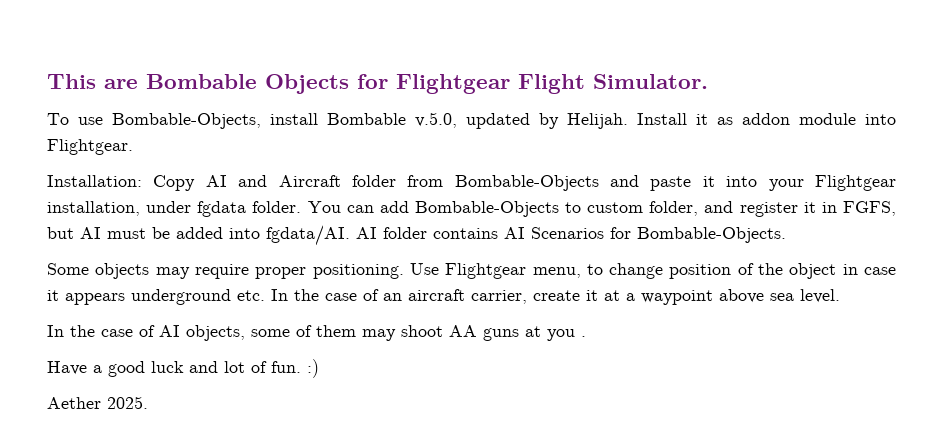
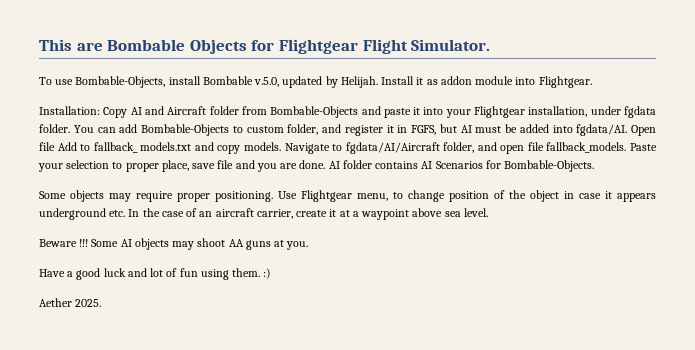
+ Open file Add to fallback_ models.txt and copy models. Navigate to fgdata/AI/Aircraft folder, and open file fallback_models. Paste your selection to proper place, save file and you are done.
- In the case of AI objects, some of them may shoot AA guns at you .
+ Beware !!! Some AI objects may shoot AA guns at you.
- Have a good luck and lot of fun. :)
+ Have a good luck and lot of fun using them. :)

